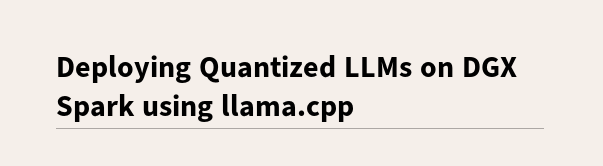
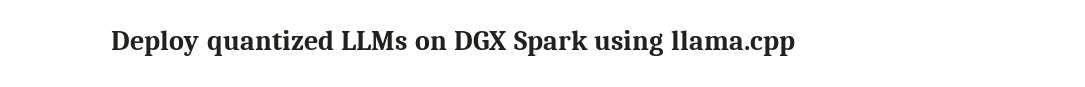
- Deploying Quantized LLMs on DGX Spark using llama.cpp
+ Deploy quantized LLMs on DGX Spark using llama.cpp

